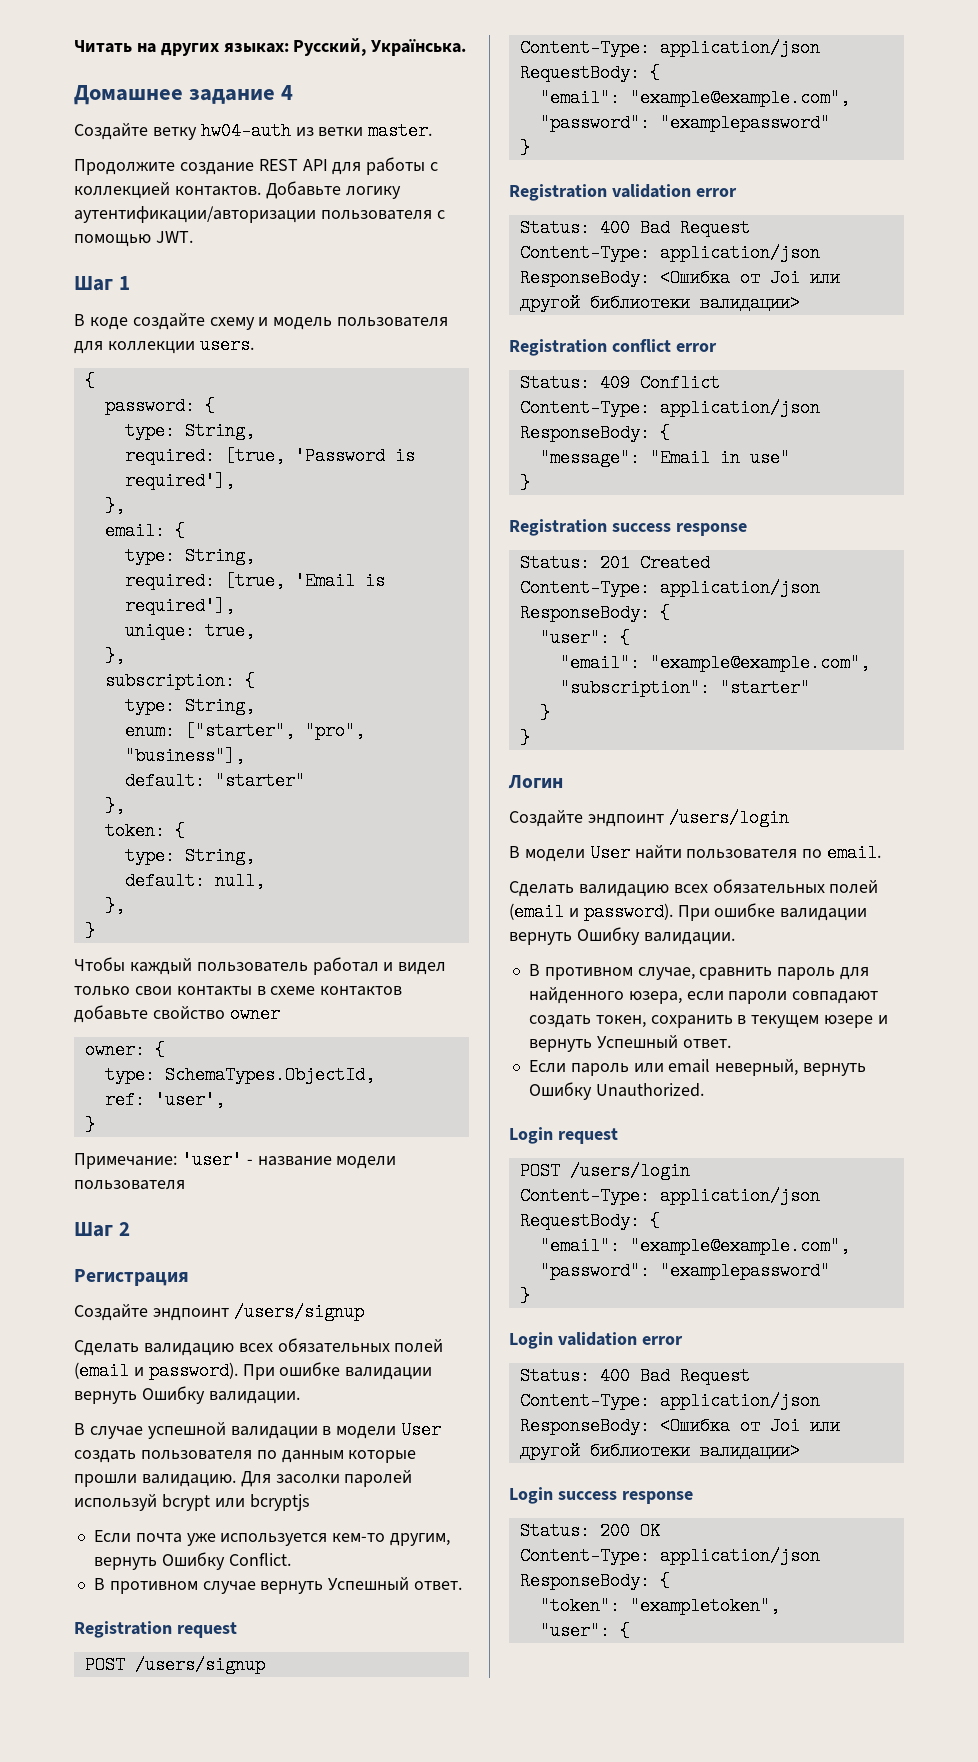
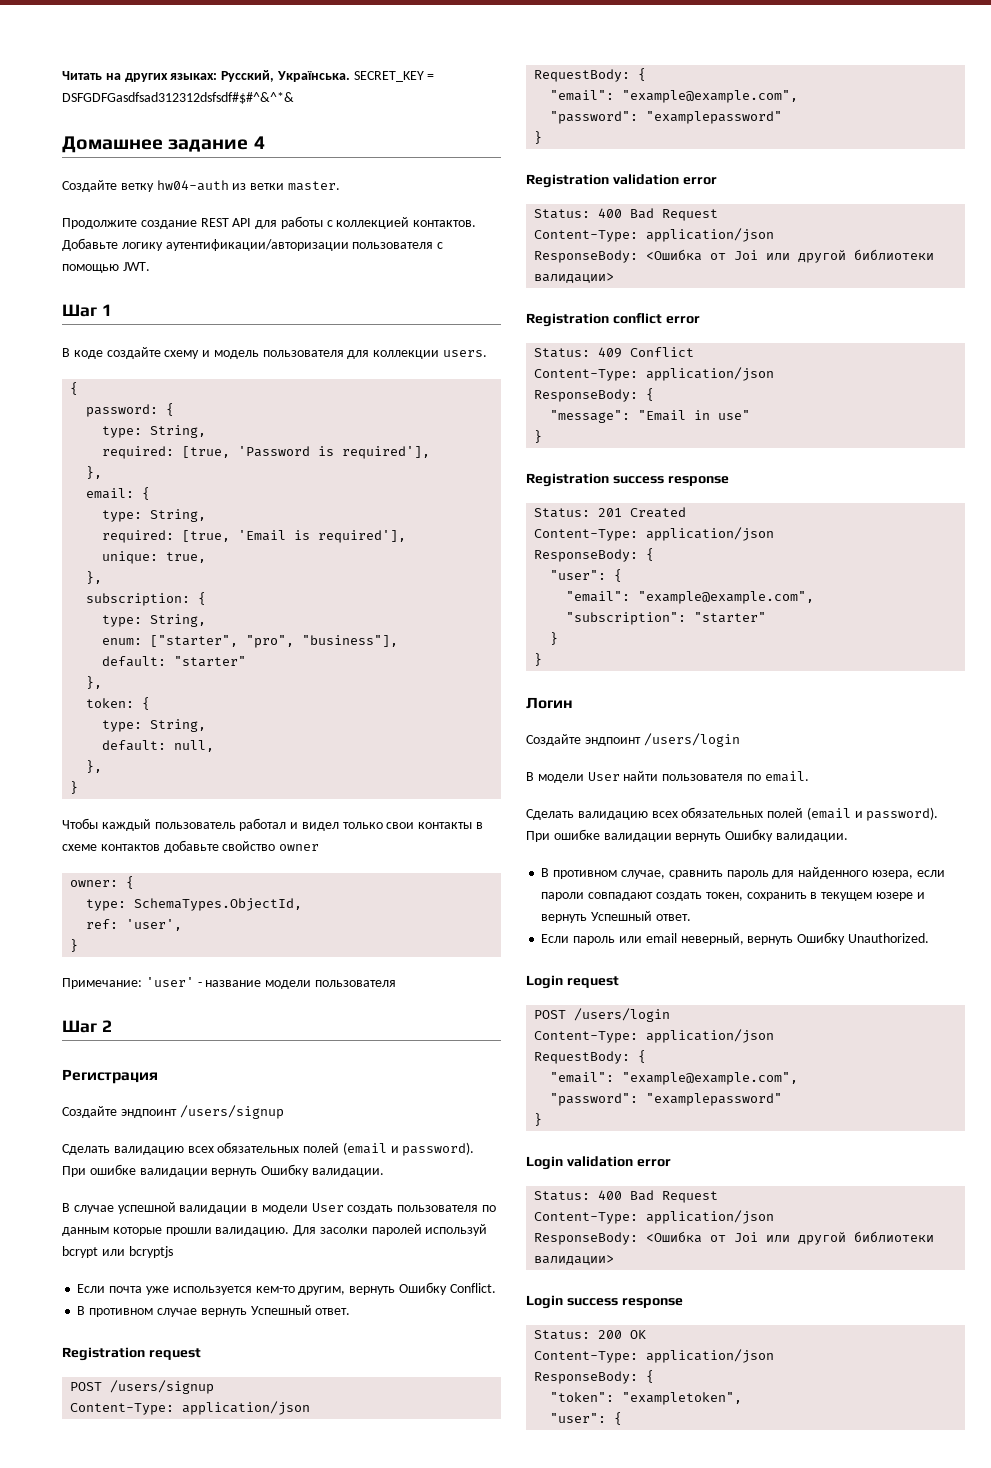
+ SECRET_KEY = DSFGDFGasdfsad312312dsfsdf#$#^&^*&

